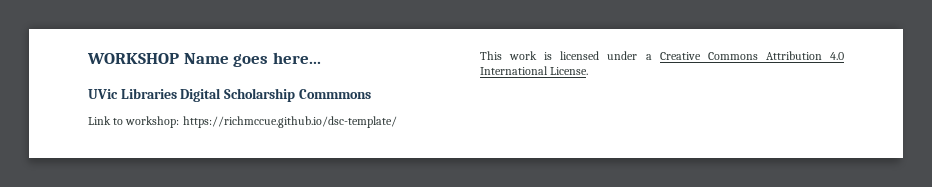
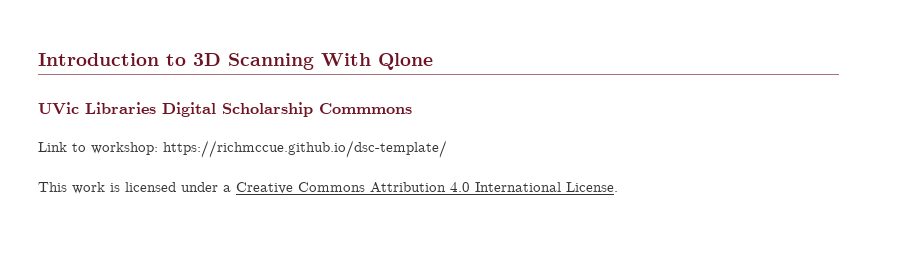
- WORKSHOP Name goes here...
+ Introduction to 3D Scanning With Qlone

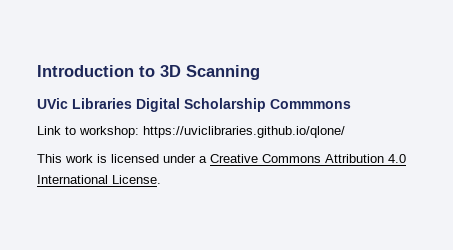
- Introduction to 3D Scanning With Qlone
+ Introduction to 3D Scanning
- Link to workshop: https://richmccue.github.io/dsc-template/
+ Link to workshop: https://uviclibraries.github.io/qlone/

